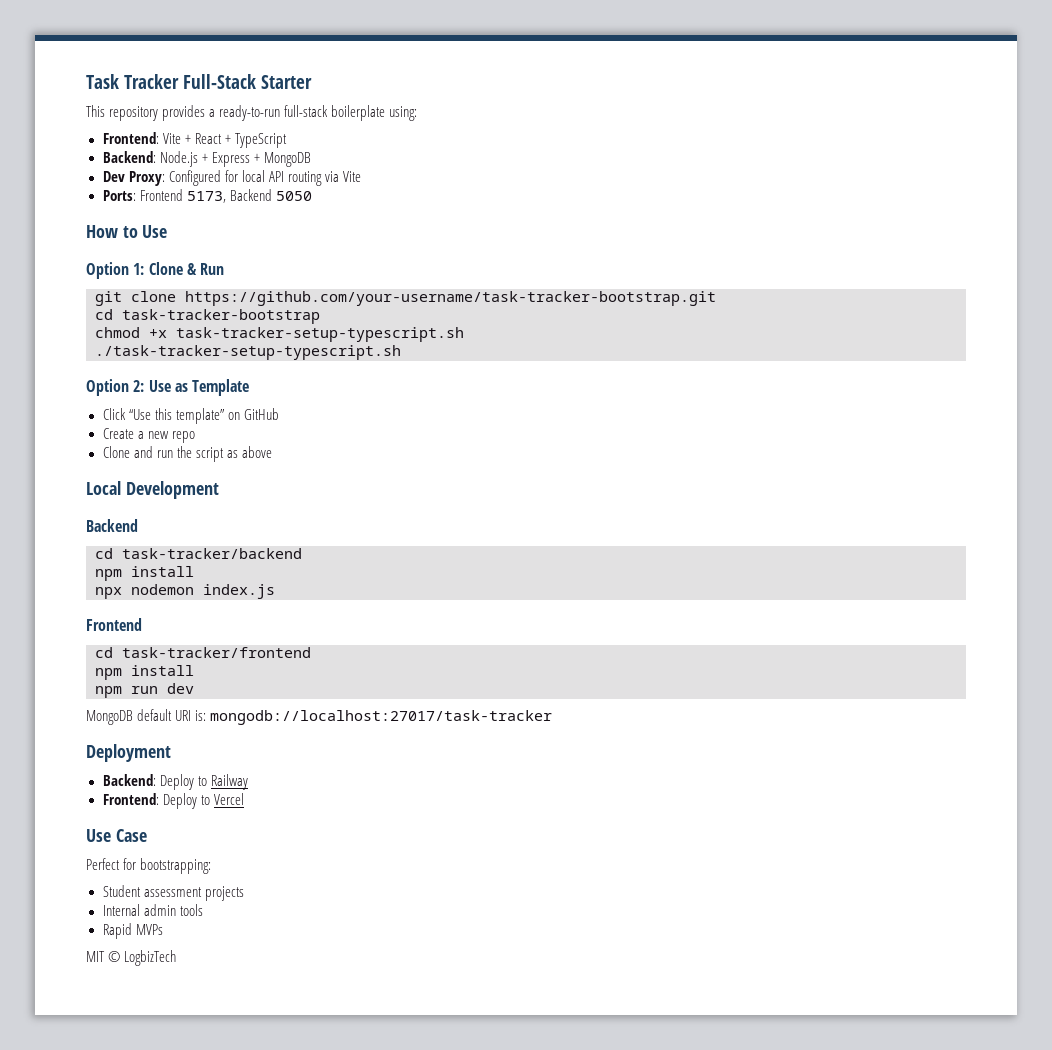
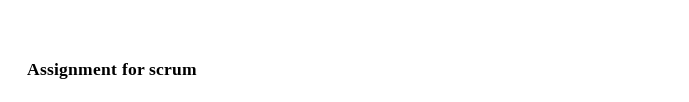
- Task Tracker Full-Stack Starter
- This repository provides a ready-to-run full-stack boilerplate using:
- Frontend: Vite + React + TypeScript
- Backend: Node.js + Express + MongoDB
- Dev Proxy: Configured for local API routing via Vite
- Ports: Frontend 5173, Backend 5050
- How to Use
- Option 1: Clone & Run
- git clone https://github.com/your-username/task-tracker-bootstrap.git
- cd task-tracker-bootstrap
- chmod +x task-tracker-setup-typescript.sh
- ./task-tracker-setup-typescript.sh
- Option 2: Use as Template
- Click “Use this template” on GitHub
- Create a new repo
- Clone and run the script as above
- Local Development
- Backend
- cd task-tracker/backend
- npm install
- npx nodemon index.js
- Frontend
- cd task-tracker/frontend
- npm install
- npm run dev
- MongoDB default URI is: mongodb://localhost:27017/task-tracker
- Deployment
- Backend: Deploy to Railway
- Frontend: Deploy to Vercel
- Use Case
- Perfect for bootstrapping:
- Student assessment projects
- Internal admin tools
- Rapid MVPs
- MIT © LogbizTech
+ Assignment for scrum

